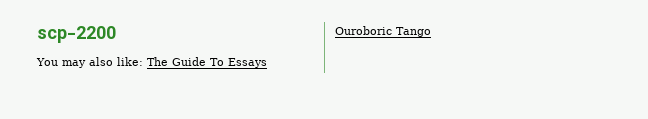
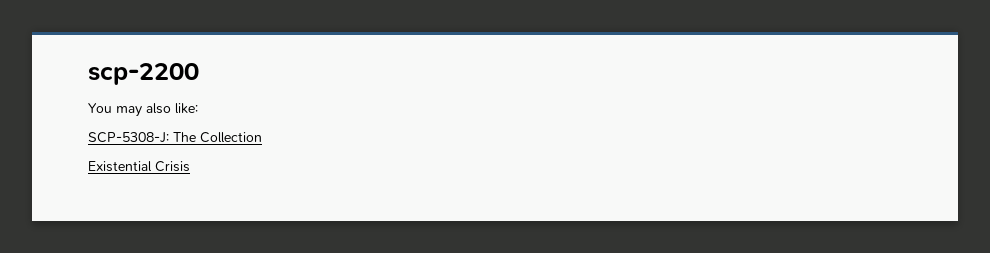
- You may also like: The Guide To Essays Ouroboric Tango
+ You may also like:
+ SCP-5308-J: The Collection
+ Existential Crisis

